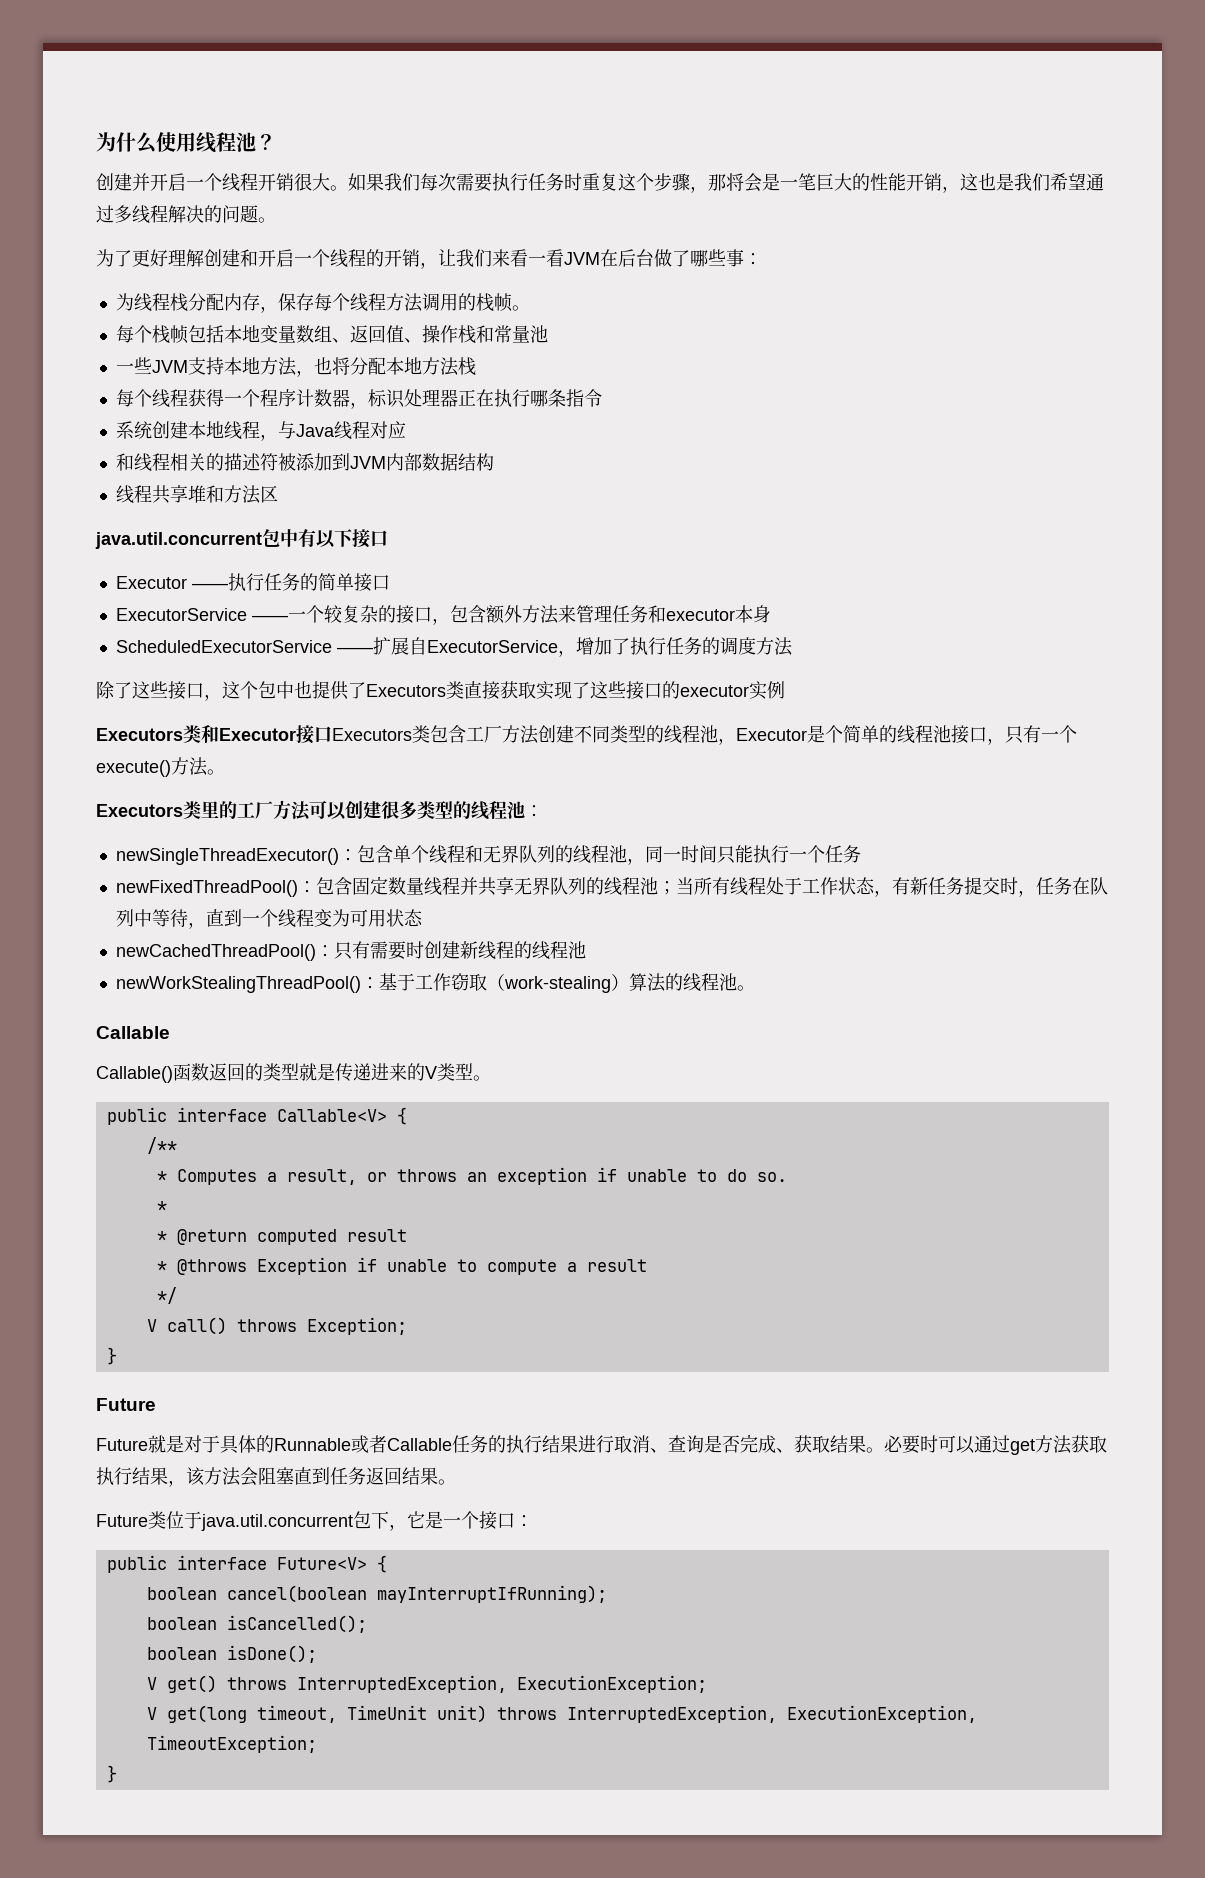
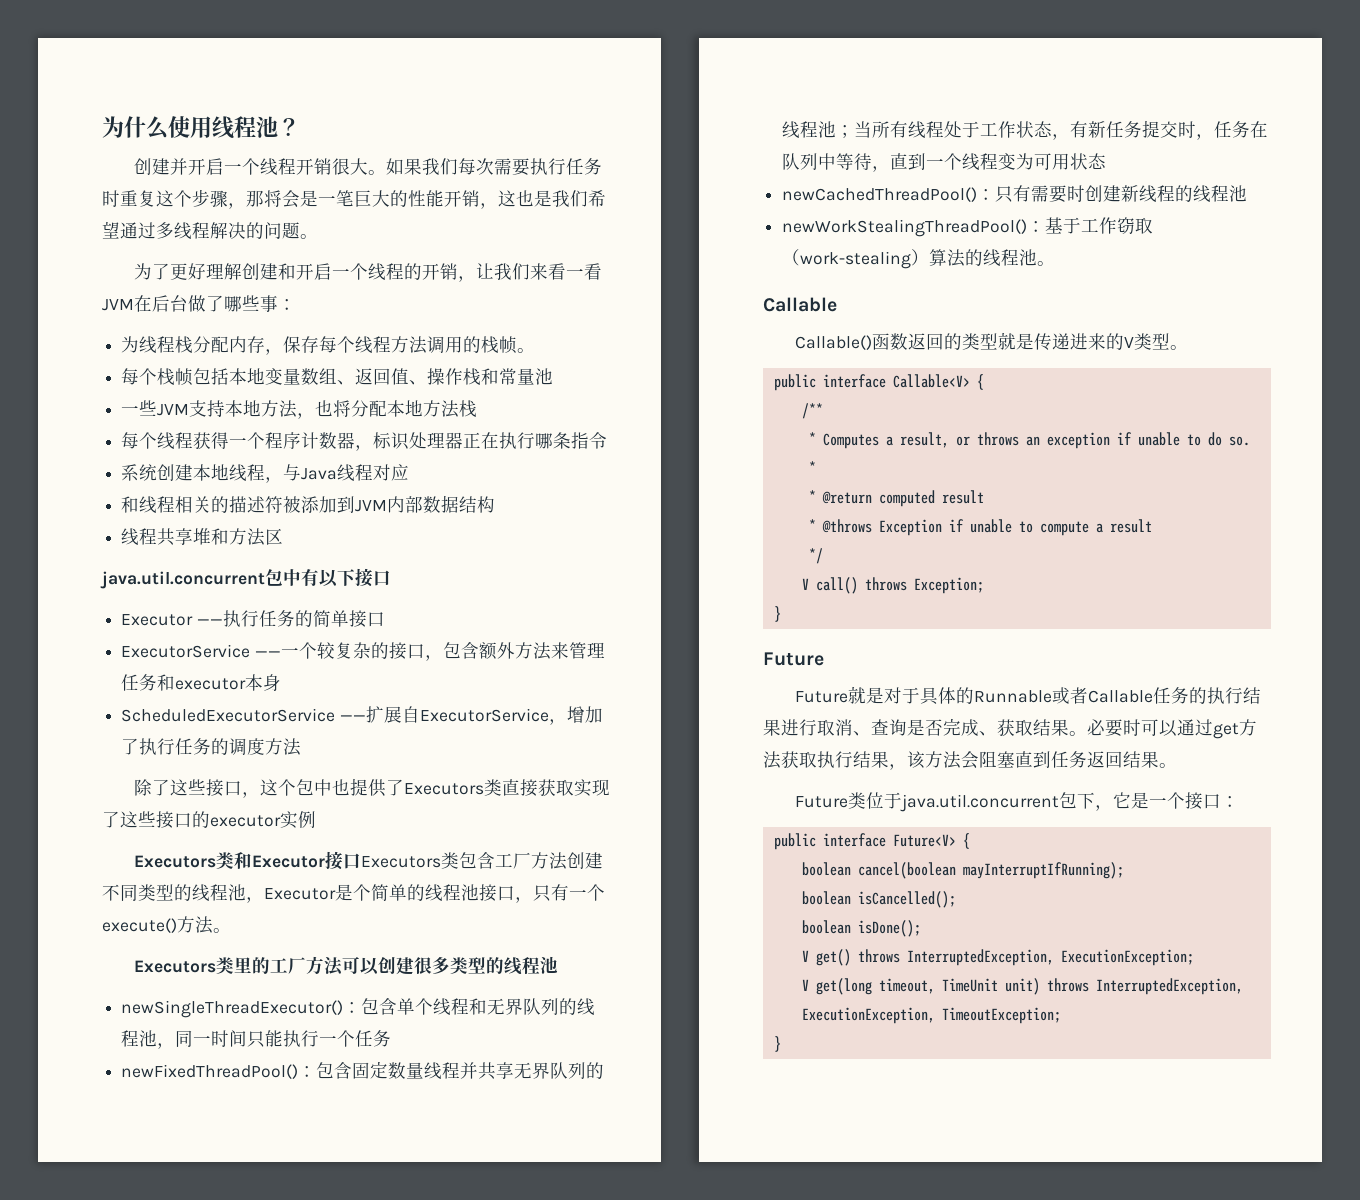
- Executors类里的工厂方法可以创建很多类型的线程池：
+ Executors类里的工厂方法可以创建很多类型的线程池

